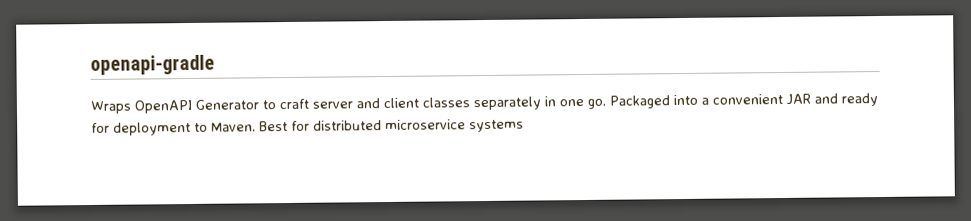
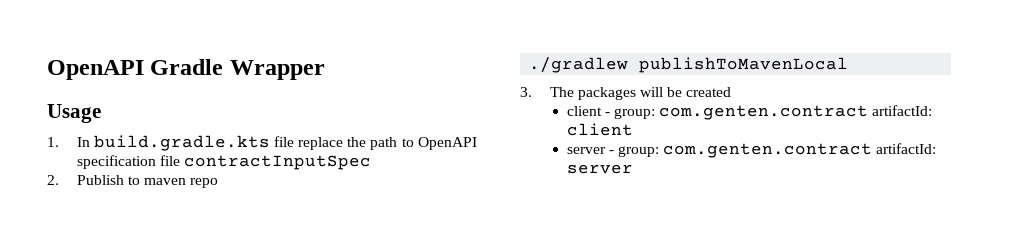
- openapi-gradle
- Wraps OpenAPI Generator to craft server and client classes separately in one go. Packaged into a convenient JAR and ready for deployment to Maven. Best for distributed microservice systems
+ OpenAPI Gradle Wrapper
+ Usage
+ 1. In build.gradle.kts file replace the path to OpenAPI specification file contractInputSpec
+ 2. Publish to maven repo
+ ./gradlew publishToMavenLocal
+ 3. The packages will be created
+ client - group: com.genten.contract artifactId: client
+ server - group: com.genten.contract artifactId: server

